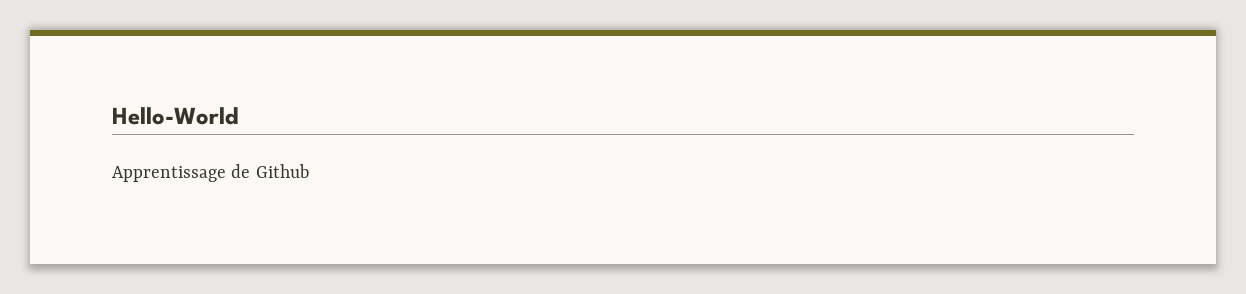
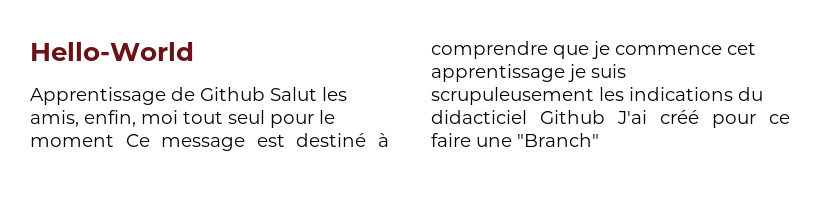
- Apprentissage de Github
+ Apprentissage de Github Salut les amis, enfin, moi tout seul pour le moment Ce message est destiné à comprendre que je commence cet apprentissage je suis scrupuleusement les indications du didacticiel Github J'ai créé pour ce faire une "Branch"

